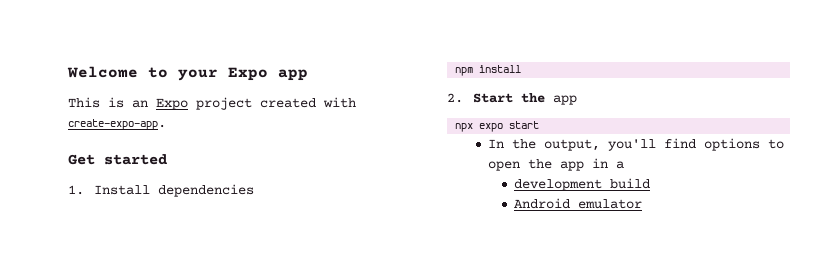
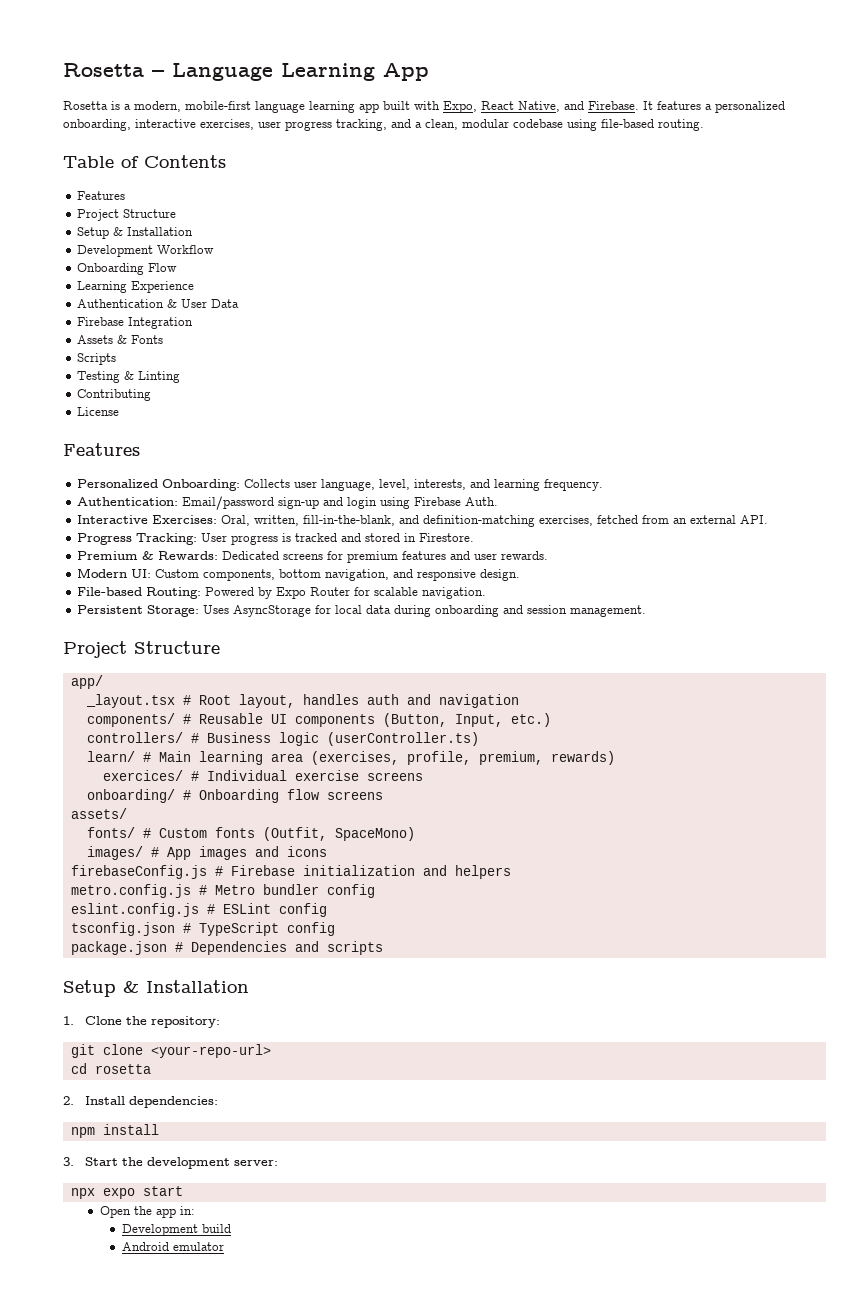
- Welcome to your Expo app
- This is an Expo project created with create-expo-app.
- Get started
- 1. Install dependencies
+ Rosetta – Language Learning App
+ Rosetta is a modern, mobile-first language learning app built with Expo, React Native, and Firebase. It features a personalized onboarding, interactive exercises, user progress tracking, and a clean, modular codebase using file-based routing.
+ Table of Contents
+ Features
+ Project Structure
+ Setup & Installation
+ Development Workflow
+ Onboarding Flow
+ Learning Experience
+ Authentication & User Data
+ Firebase Integration
+ Assets & Fonts
+ Scripts
+ Testing & Linting
+ Contributing
+ License
+ Features
+ Personalized Onboarding: Collects user language, level, interests, and learning frequency.
+ Authentication: Email/password sign-up and login using Firebase Auth.
+ Interactive Exercises: Oral, written, fill-in-the-blank, and definition-matching exercises, fetched from an external API.
+ Progress Tracking: User progress is tracked and stored in Firestore.
+ Premium & Rewards: Dedicated screens for premium features and user rewards.
+ Modern UI: Custom components, bottom navigation, and responsive design.
+ File-based Routing: Powered by Expo Router for scalable navigation.
+ Persistent Storage: Uses AsyncStorage for local data during onboarding and session management.
+ Project Structure
+ app/
+ _layout.tsx # Root layout, handles auth and navigation
+ components/ # Reusable UI components (Button, Input, etc.)
+ controllers/ # Business logic (userController.ts)
+ learn/ # Main learning area (exercises, profile, premium, rewards)
+ exercices/ # Individual exercise screens
+ onboarding/ # Onboarding flow screens
+ assets/
+ fonts/ # Custom fonts (Outfit, SpaceMono)
+ images/ # App images and icons
+ firebaseConfig.js # Firebase initialization and helpers
+ metro.config.js # Metro bundler config
+ eslint.config.js # ESLint config
+ tsconfig.json # TypeScript config
+ package.json # Dependencies and scripts
+ Setup & Installation
+ 1. Clone the repository:
+ git clone <your-repo-url>
+ cd rosetta
+ 2. Install dependencies:
- 2. Start the app
+ 3. Start the development server:
- In the output, you'll find options to open the app in a
- development build
+ Open the app in:
+ Development build

